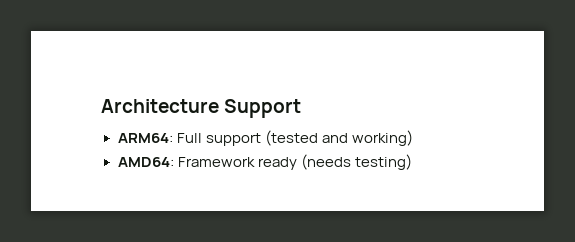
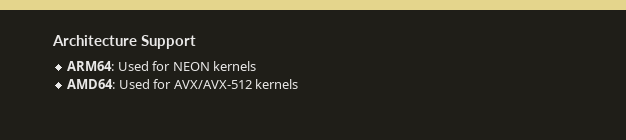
- ARM64: Full support (tested and working)
- AMD64: Framework ready (needs testing)
+ ARM64: Used for NEON kernels
+ AMD64: Used for AVX/AVX-512 kernels

